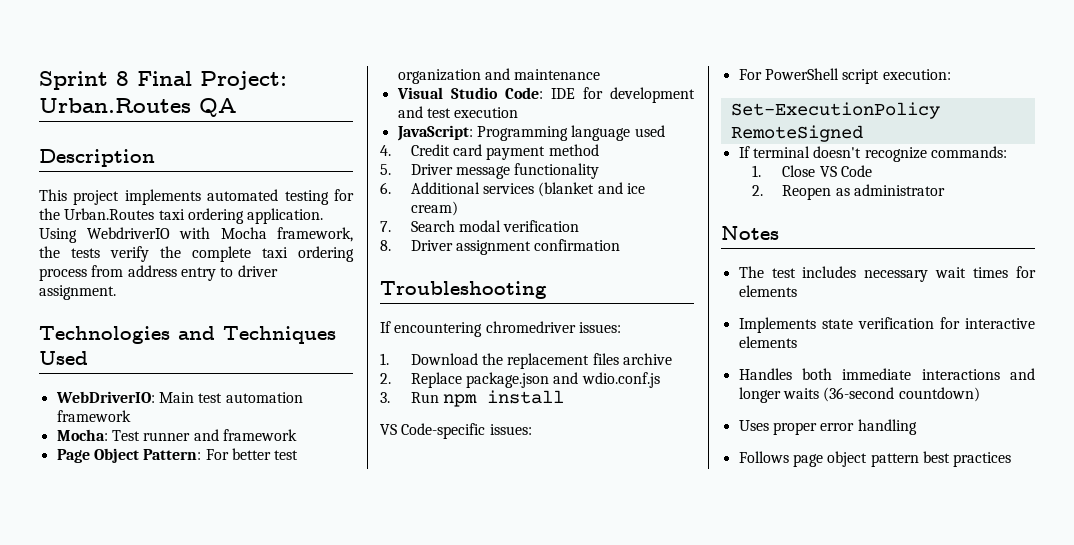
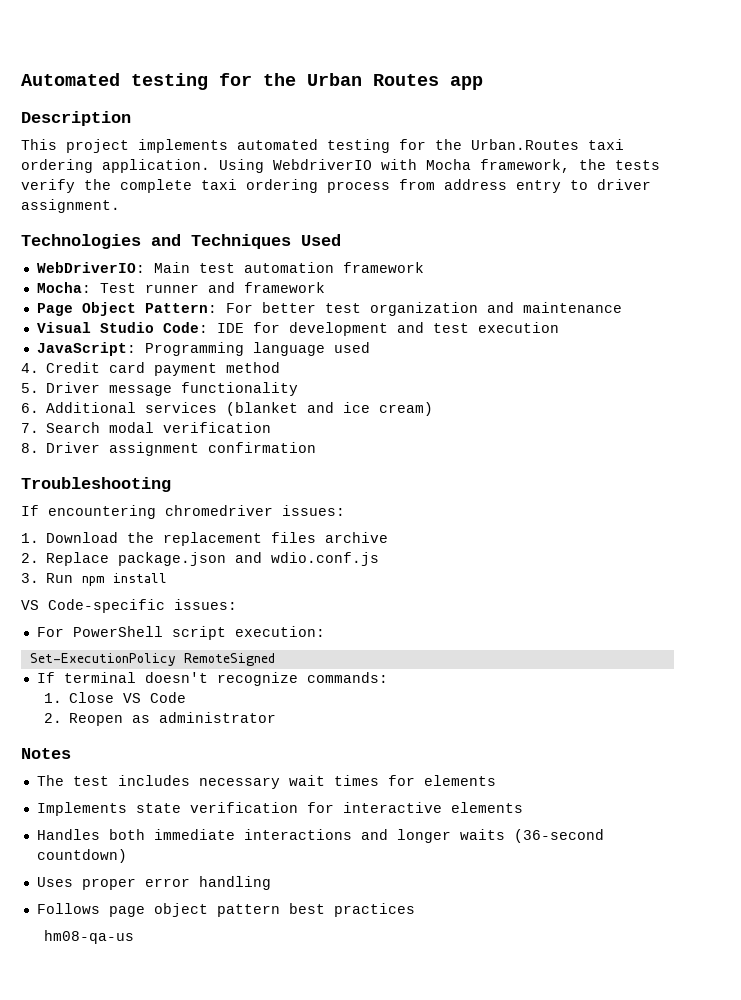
- Sprint 8 Final Project: Urban.Routes QA
+ Automated testing for the Urban Routes app
+ hm08-qa-us

